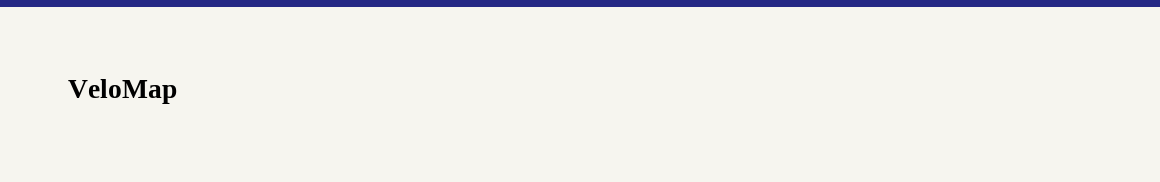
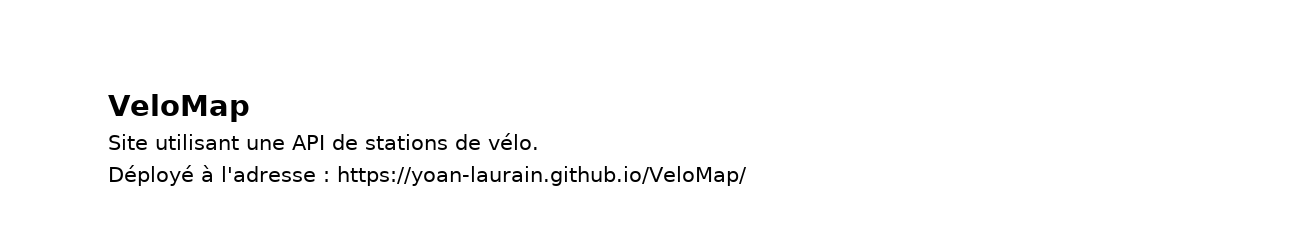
+ Site utilisant une API de stations de vélo.
+ Déployé à l'adresse : https://yoan-laurain.github.io/VeloMap/

